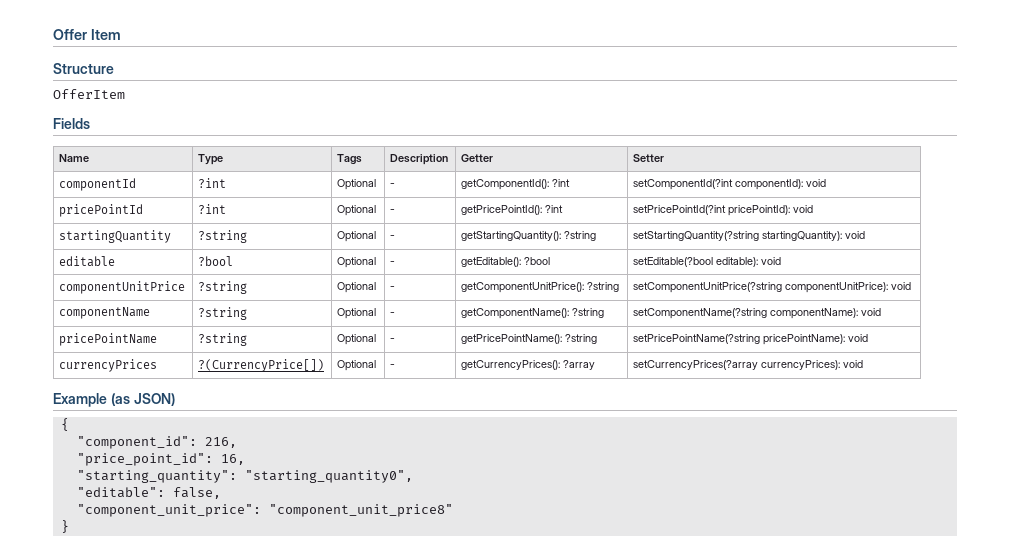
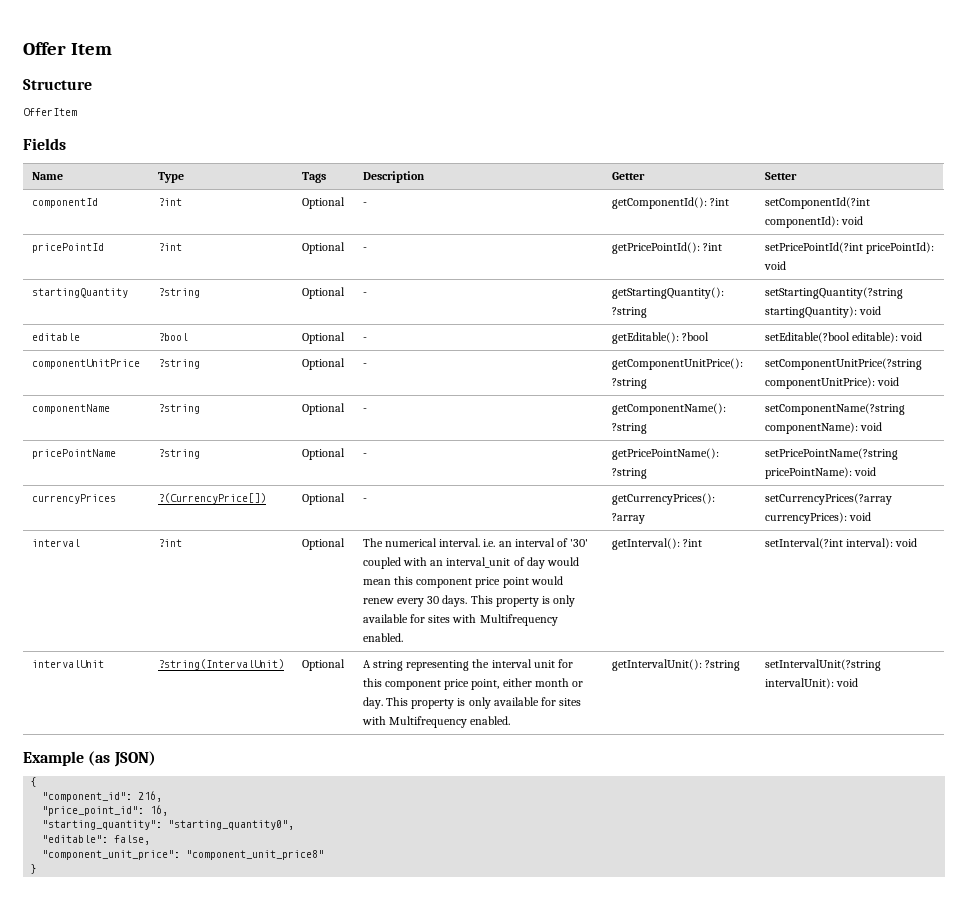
+ interval | ?int | Optional | The numerical interval. i.e. an interval of '30' coupled with an interval_unit of day would mean this component price point would renew every 30 days. This property is only available for sites with Multifrequency enabled. | getInterval(): ?int | setInterval(?int interval): void
+ intervalUnit | ?string(IntervalUnit) | Optional | A string representing the interval unit for this component price point, either month or day. This property is only available for sites with Multifrequency enabled. | getIntervalUnit(): ?string | setIntervalUnit(?string intervalUnit): void

